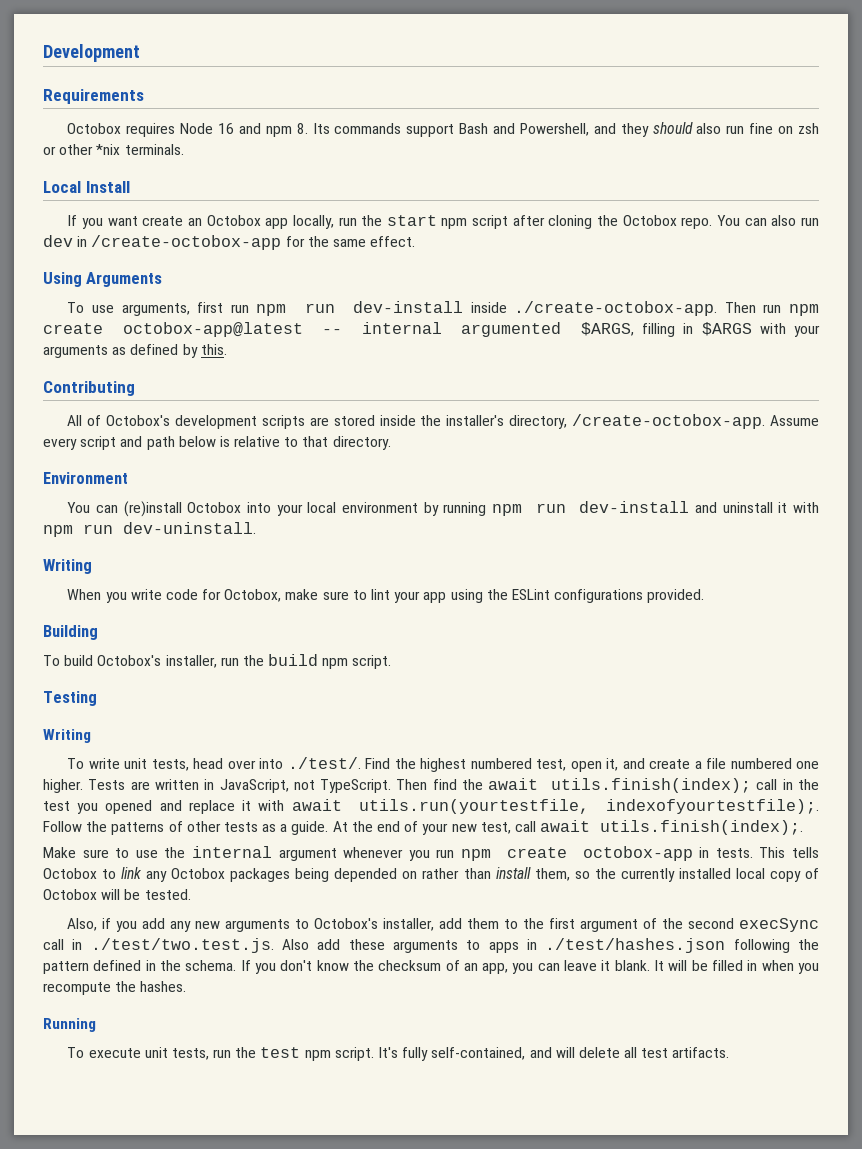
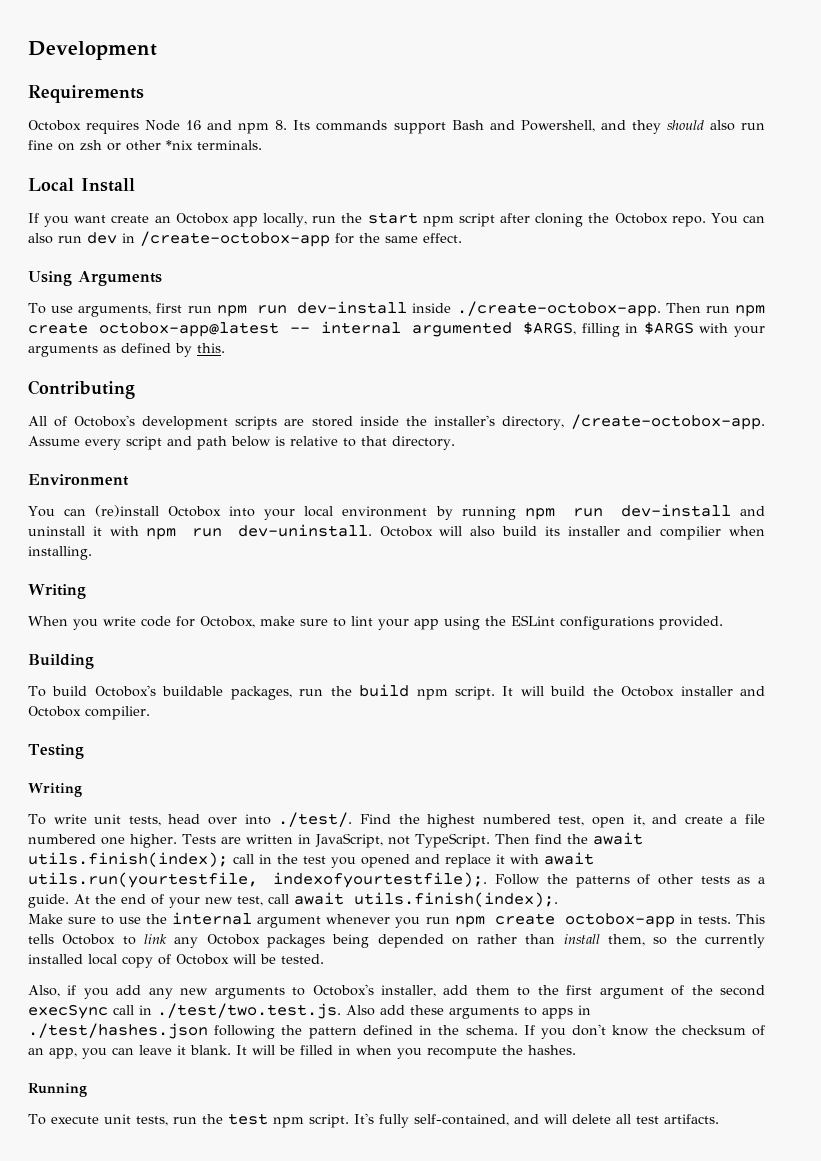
+ Octobox will also build its installer and compilier when installing.
- To build Octobox's installer, run the build npm script.
+ To build Octobox's buildable packages, run the build npm script. It will build the Octobox installer and Octobox compilier.

